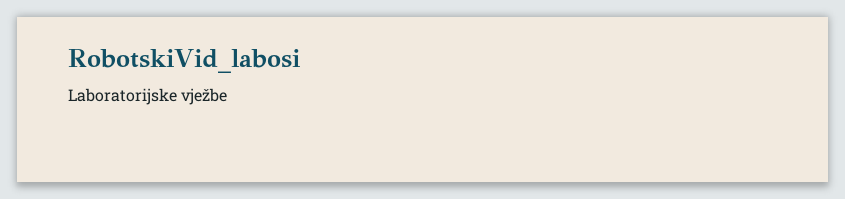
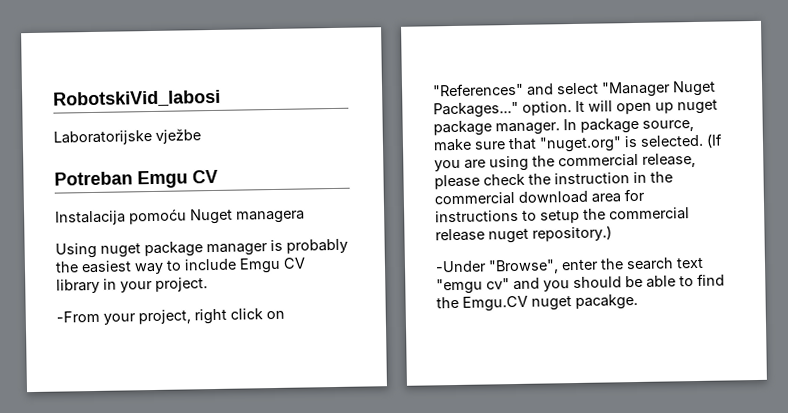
+ Potreban Emgu CV
+ Instalacija pomoću Nuget managera
+ Using nuget package manager is probably the easiest way to include Emgu CV library in your project.
+ -From your project, right click on "References" and select "Manager Nuget Packages..." option. It will open up nuget package manager. In package source, make sure that "nuget.org" is selected. (If you are using the commercial release, please check the instruction in the commercial download area for instructions to setup the commercial release nuget repository.)
+ -Under "Browse", enter the search text "emgu cv" and you should be able to find the Emgu.CV nuget pacakge.

